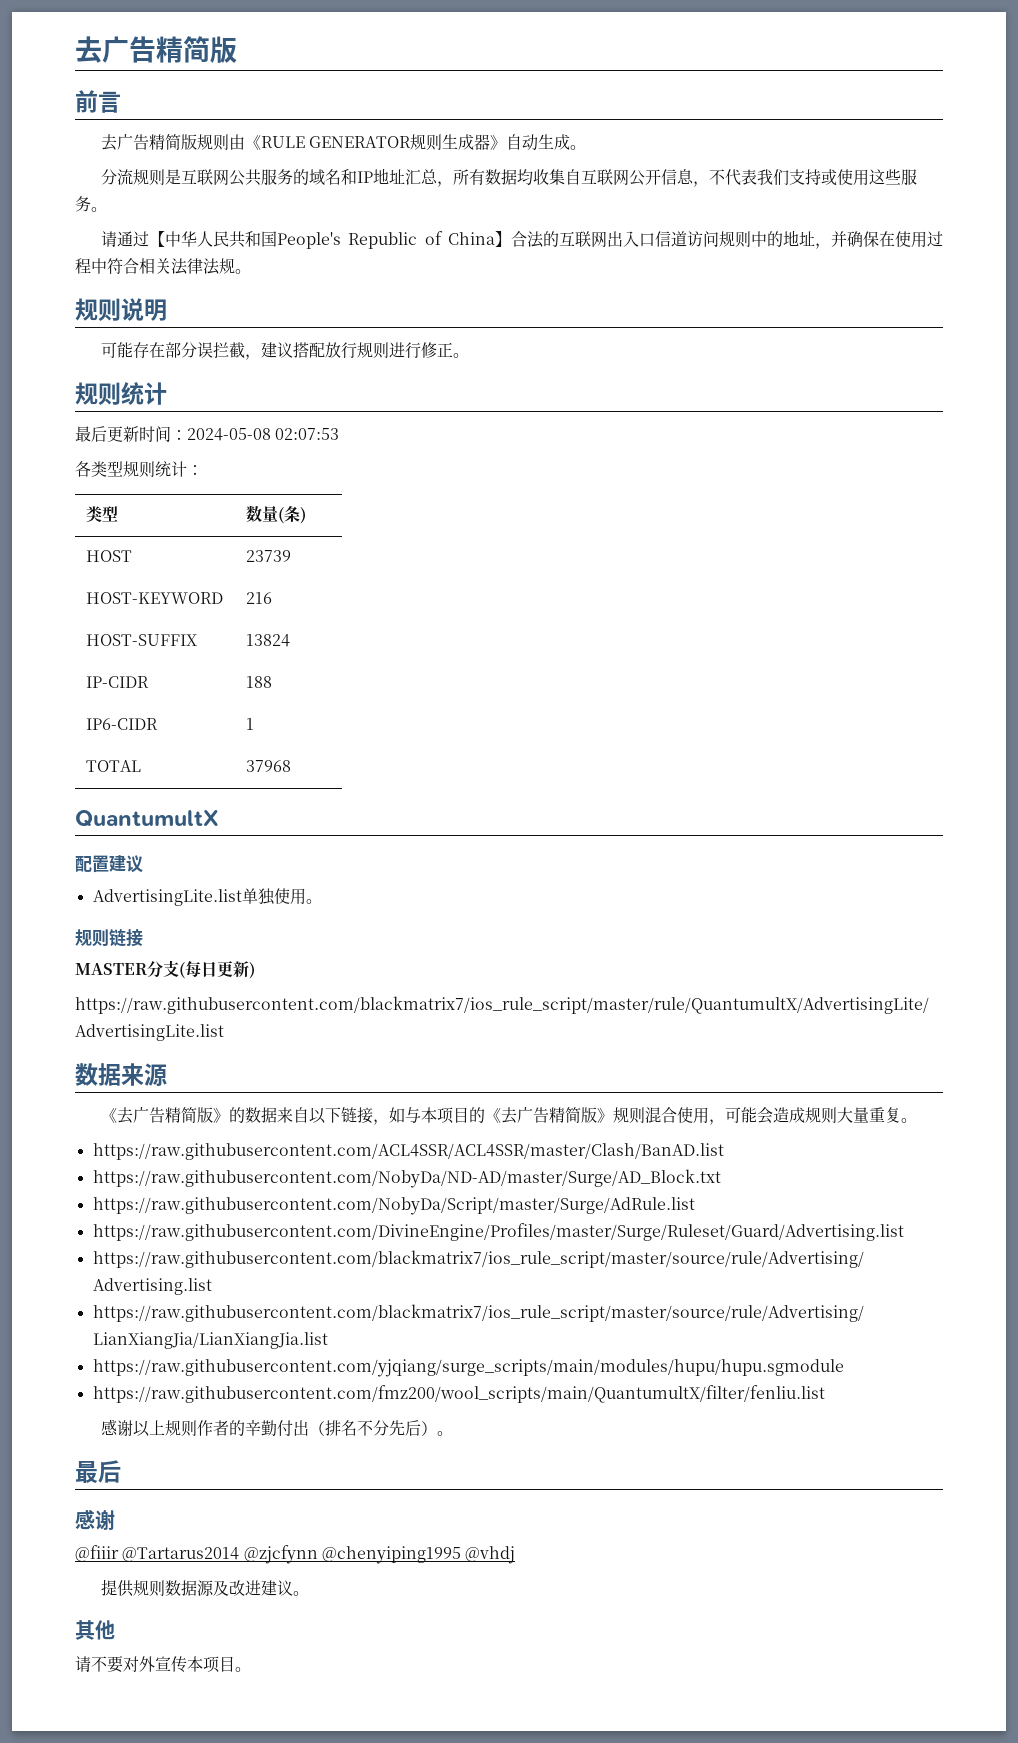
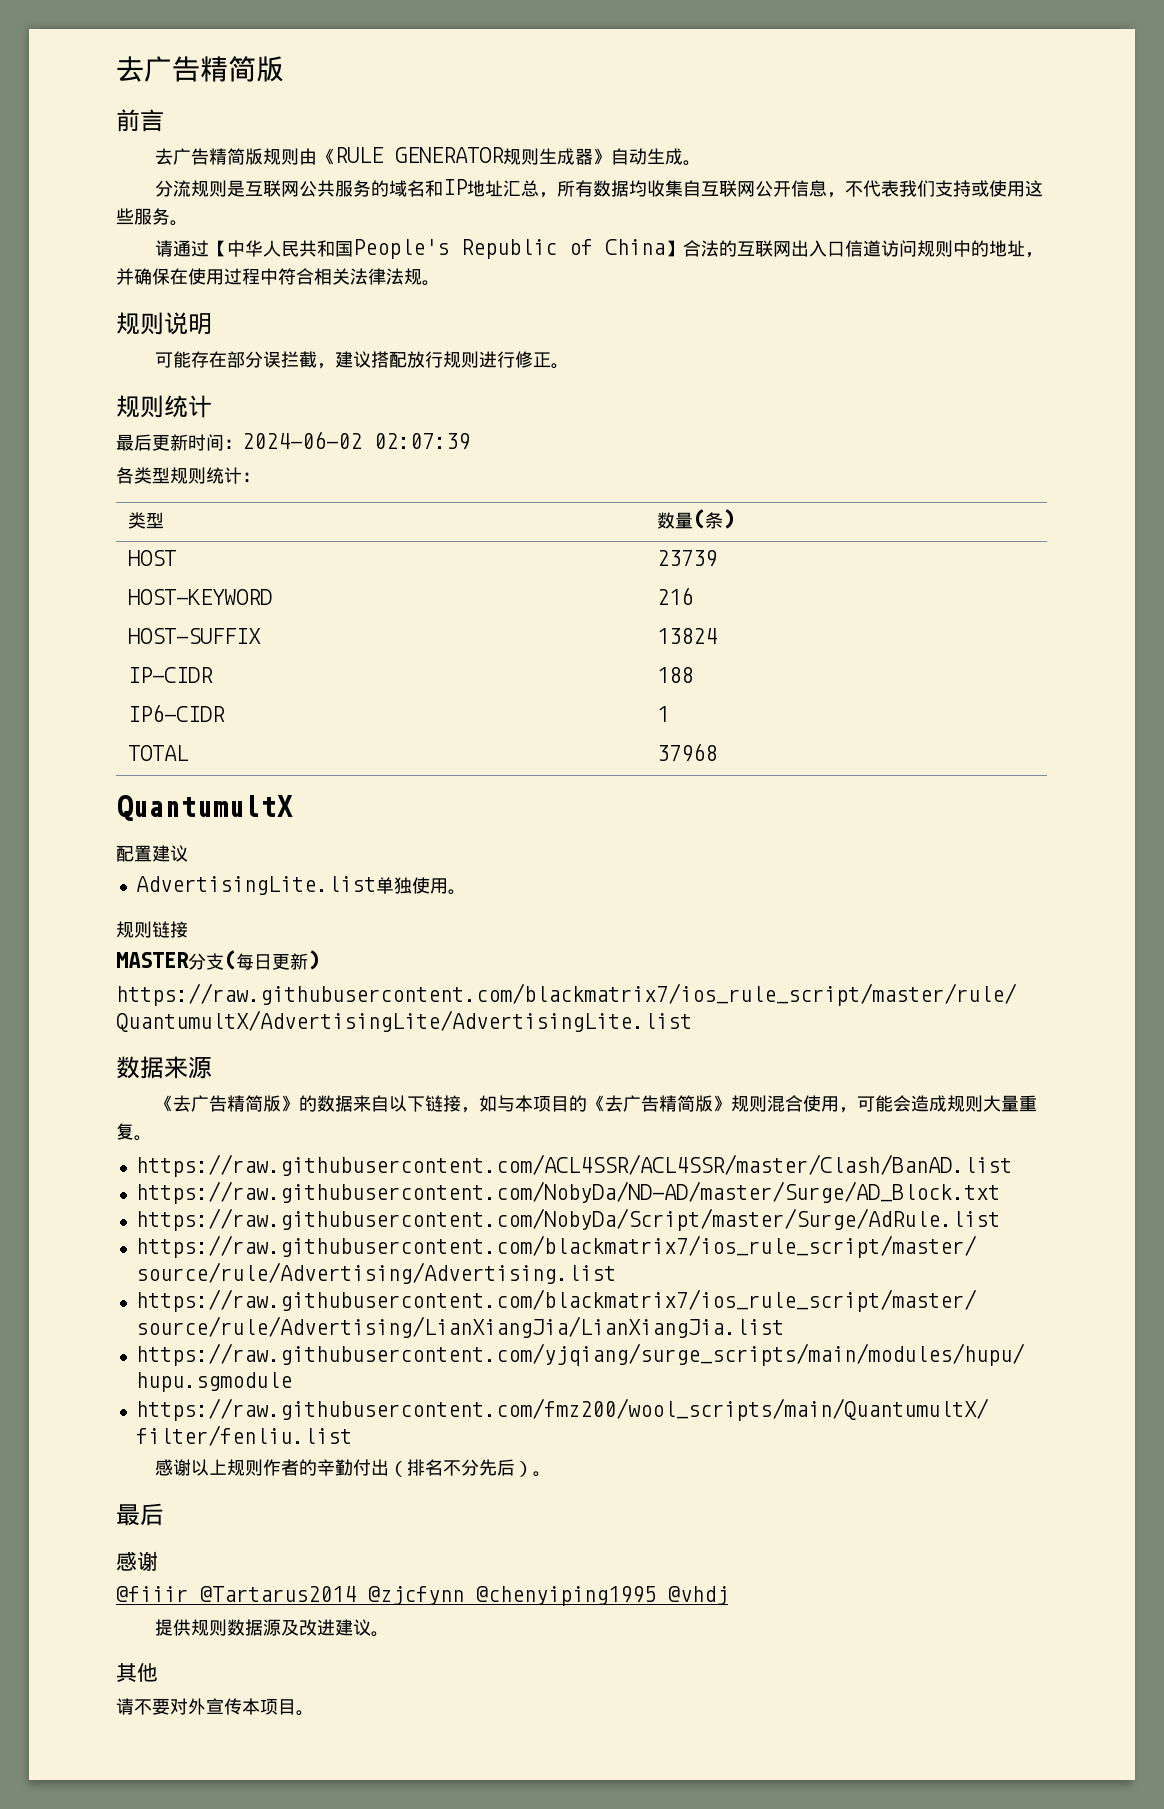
- 最后更新时间：2024-05-08 02:07:53
+ 最后更新时间：2024-06-02 02:07:39
- https://raw.githubusercontent.com/DivineEngine/Profiles/master/Surge/Ruleset/Guard/Advertising.list

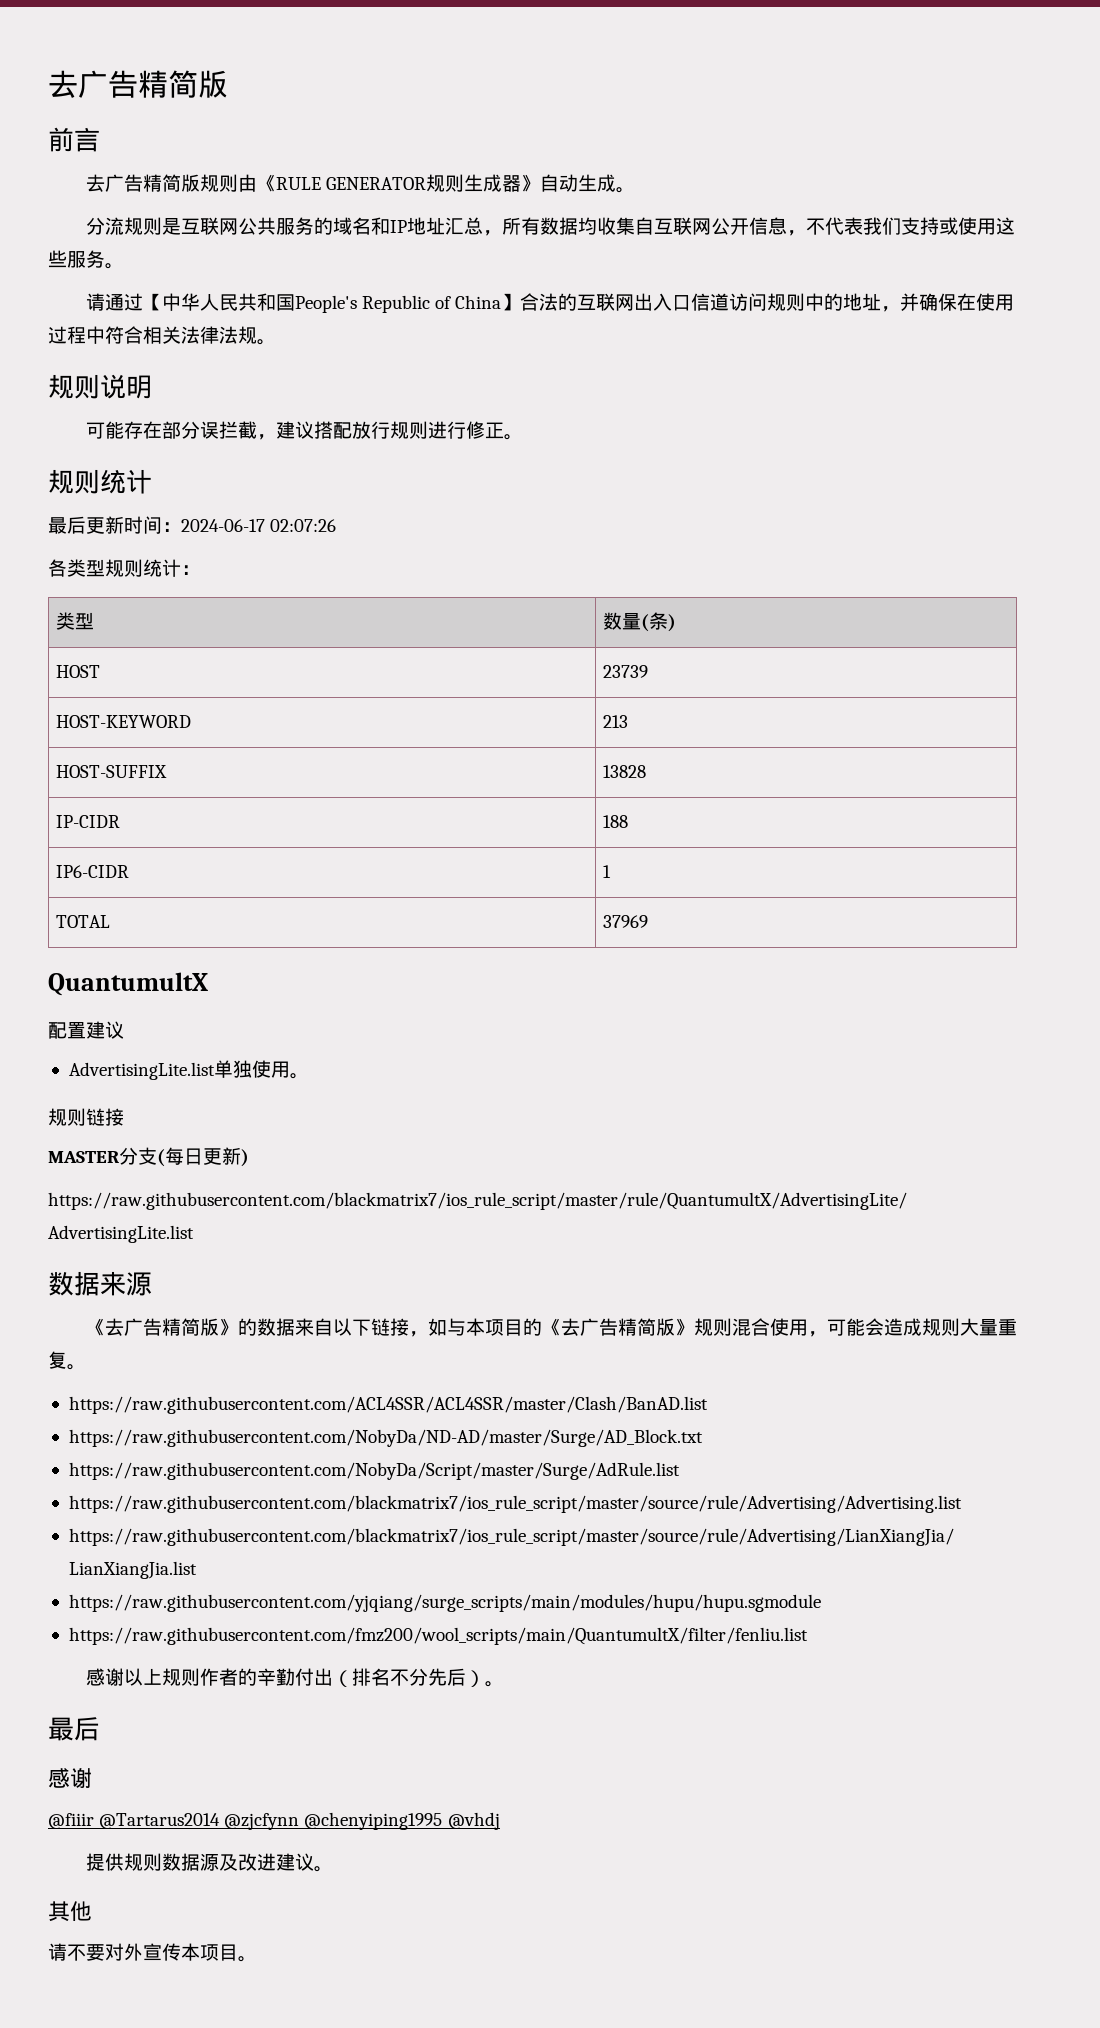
- 最后更新时间：2024-06-02 02:07:39
+ 最后更新时间：2024-06-17 02:07:26
- HOST-KEYWORD | 216
+ HOST-KEYWORD | 213
- HOST-SUFFIX | 13824
+ HOST-SUFFIX | 13828
- TOTAL | 37968
+ TOTAL | 37969

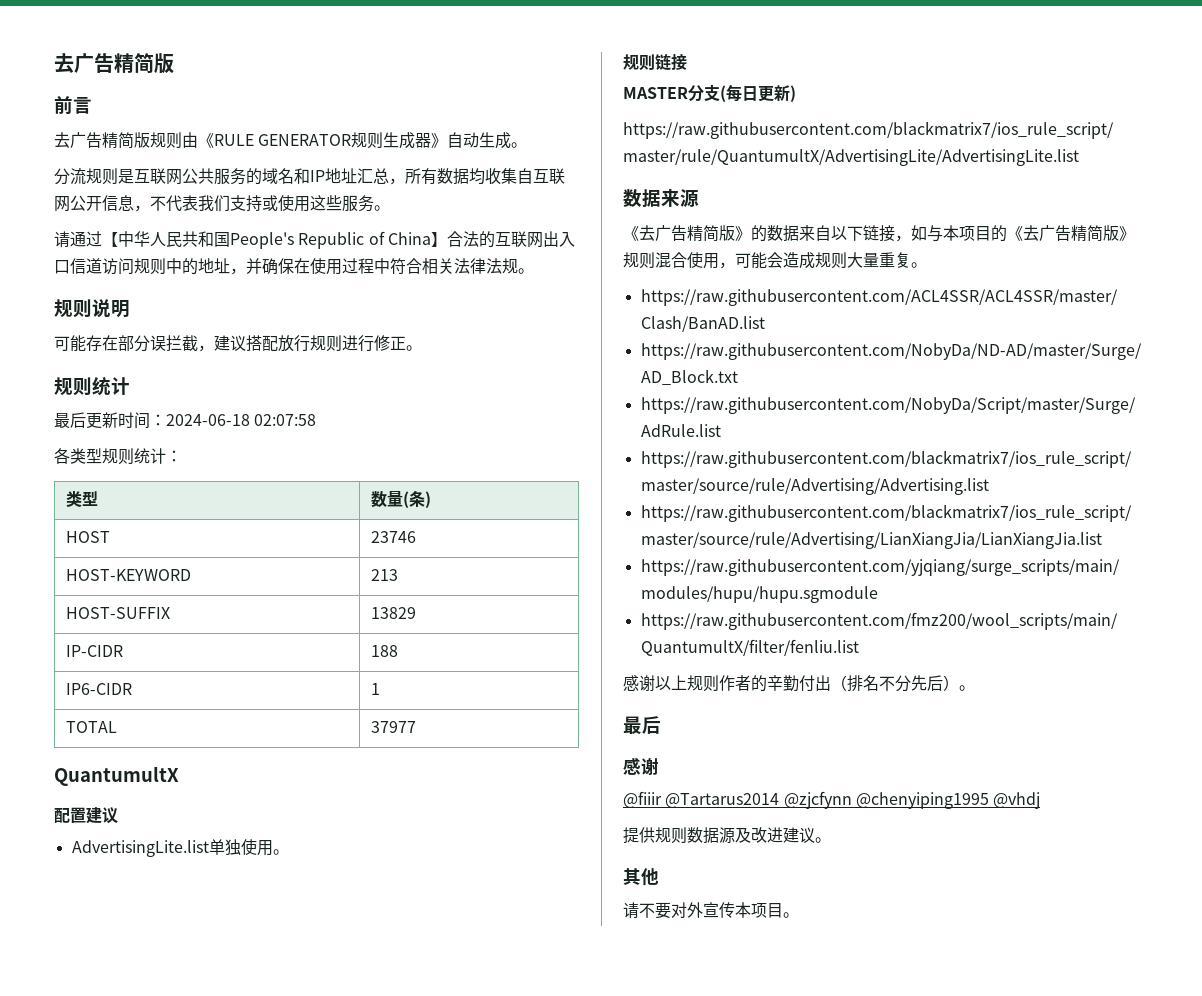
- 最后更新时间：2024-06-17 02:07:26
+ 最后更新时间：2024-06-18 02:07:58
- HOST | 23739
+ HOST | 23746
- HOST-SUFFIX | 13828
+ HOST-SUFFIX | 13829
- TOTAL | 37969
+ TOTAL | 37977

